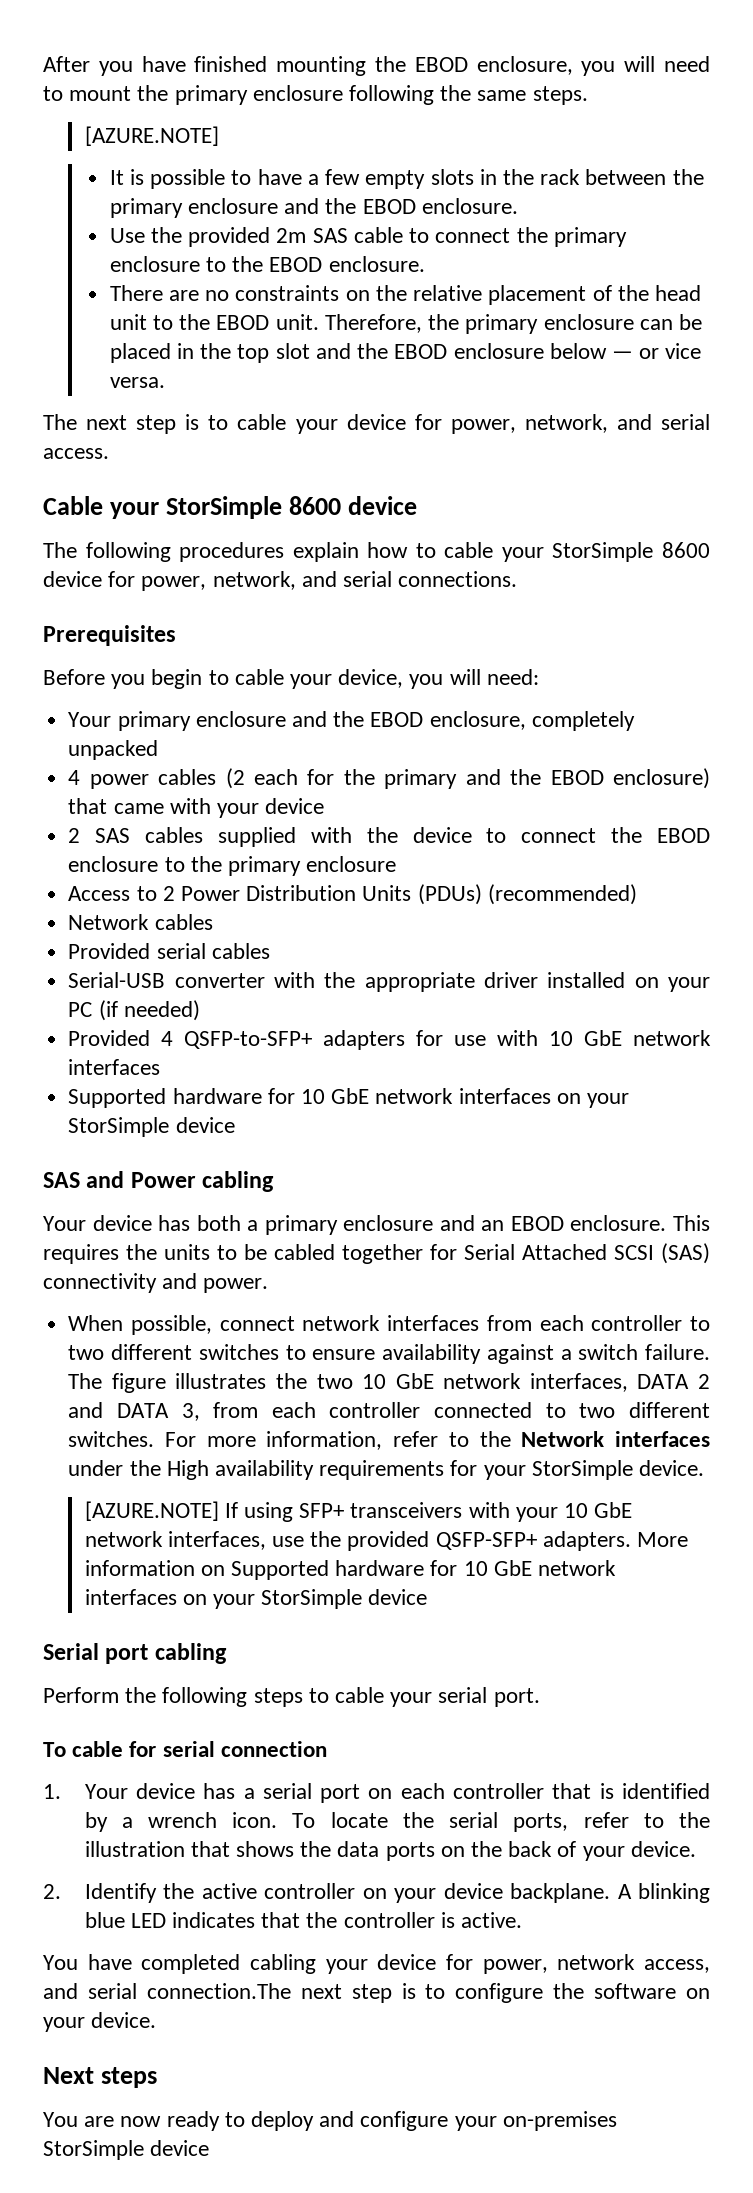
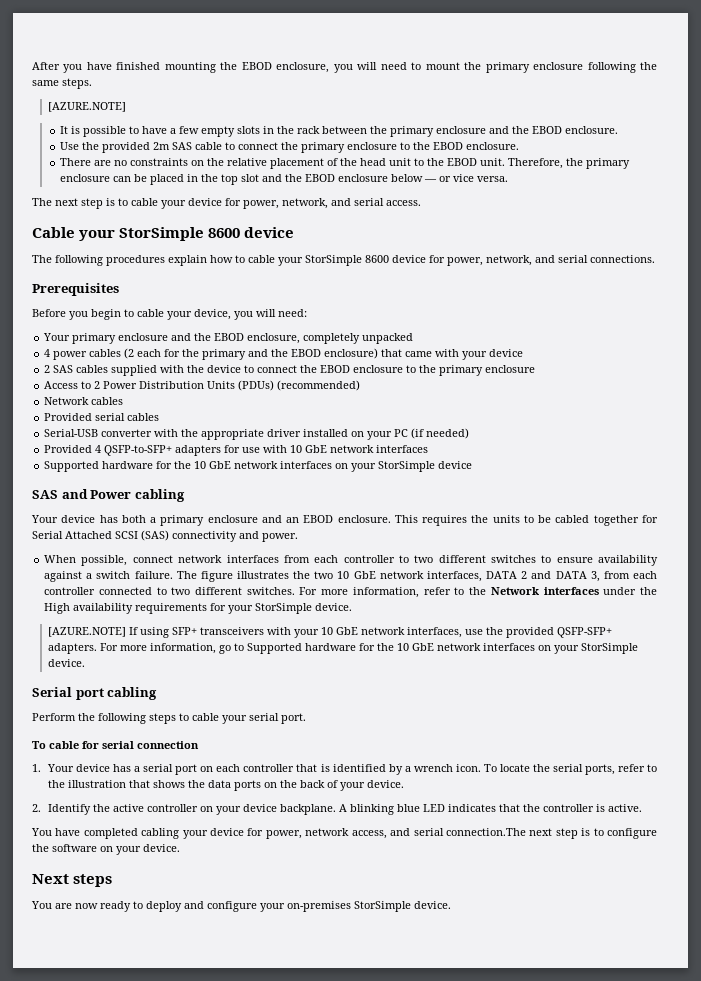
  Provided 4 QSFP-to-SFP+ adapters for use with 10 GbE network interfaces
- Supported hardware for 10 GbE network interfaces on your StorSimple device
+ Supported hardware for the 10 GbE network interfaces on your StorSimple device
- More information on Supported hardware for 10 GbE network interfaces on your StorSimple device
+ For more information, go to Supported hardware for the 10 GbE network interfaces on your StorSimple device.
- You are now ready to deploy and configure your on-premises StorSimple device
+ You are now ready to deploy and configure your on-premises StorSimple device.

